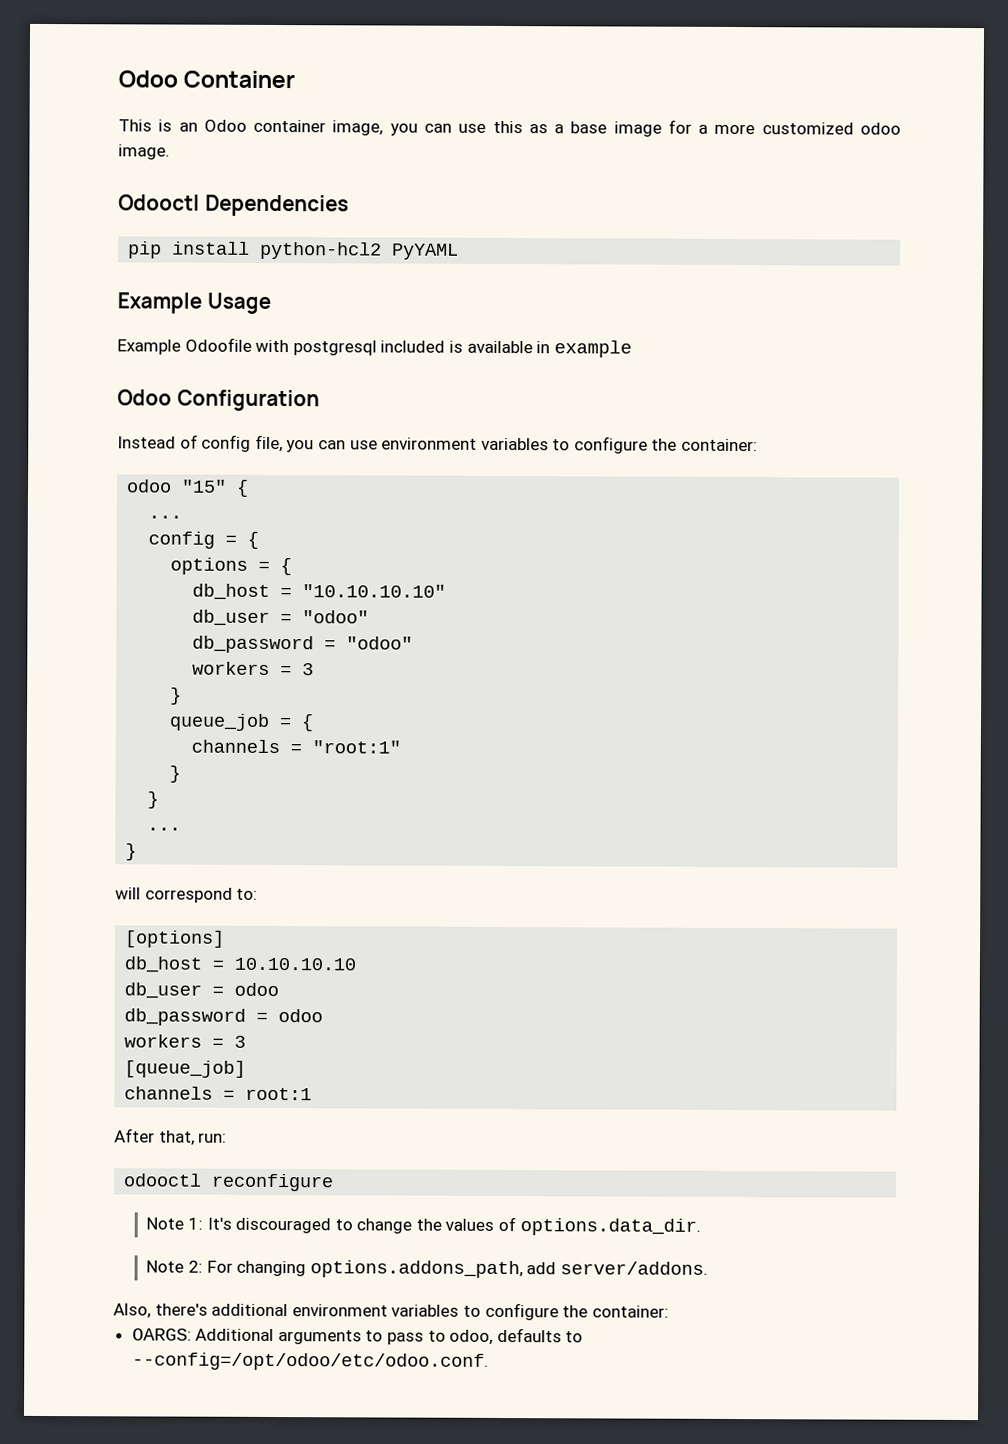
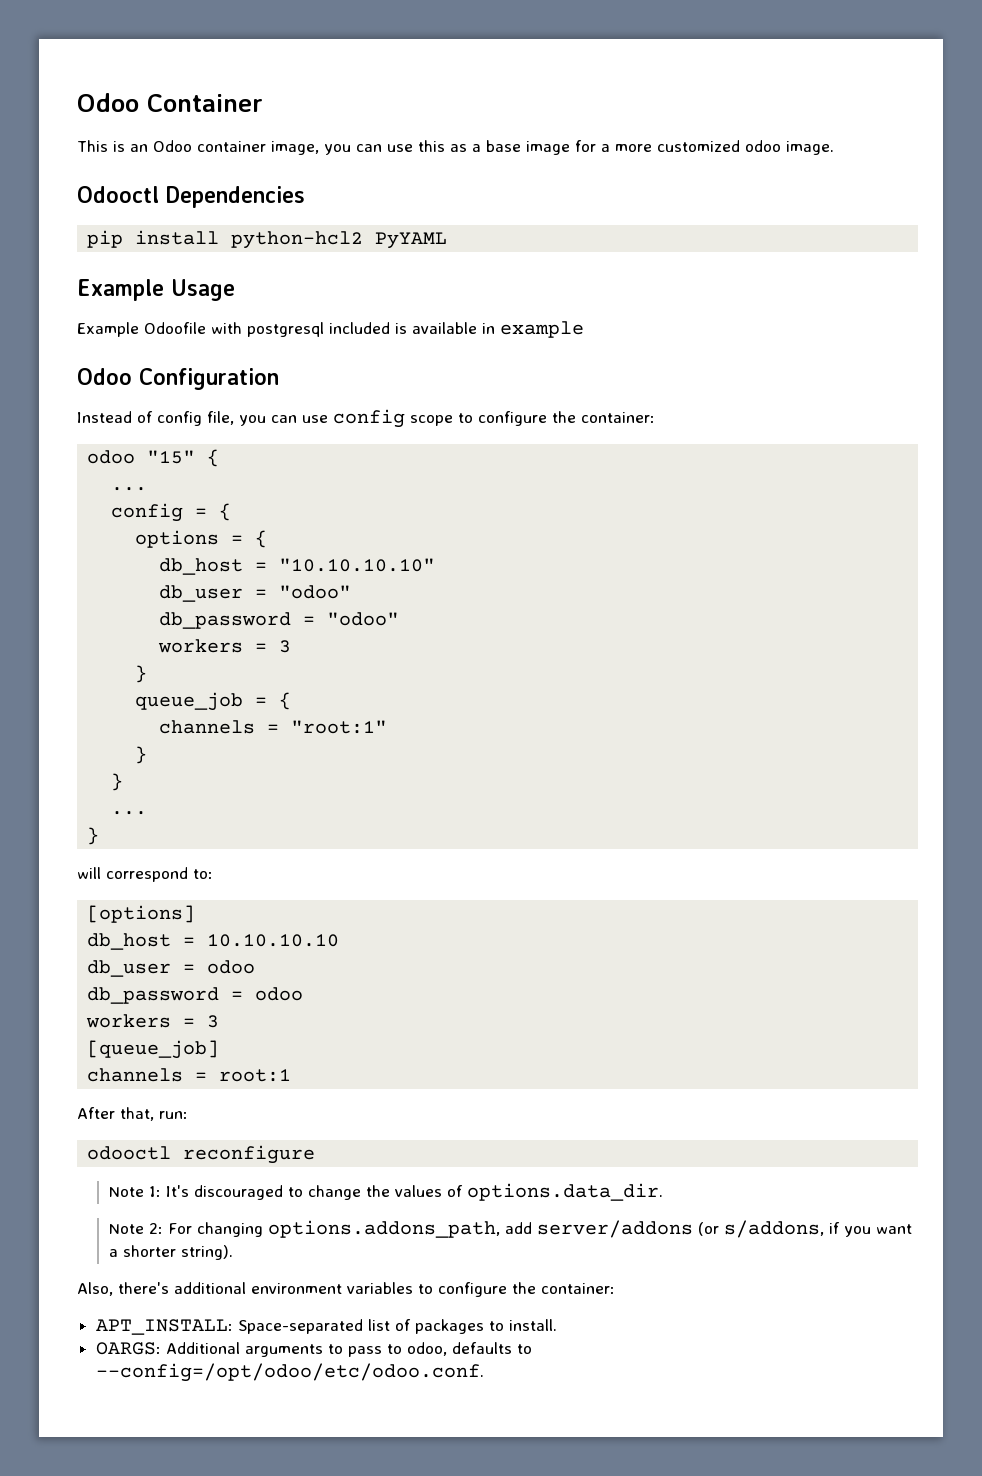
- Instead of config file, you can use environment variables to configure the container:
+ Instead of config file, you can use config scope to configure the container:
- Note 2: For changing options.addons_path, add server/addons.
+ Note 2: For changing options.addons_path, add server/addons (or s/addons, if you want a shorter string).
+ APT_INSTALL: Space-separated list of packages to install.

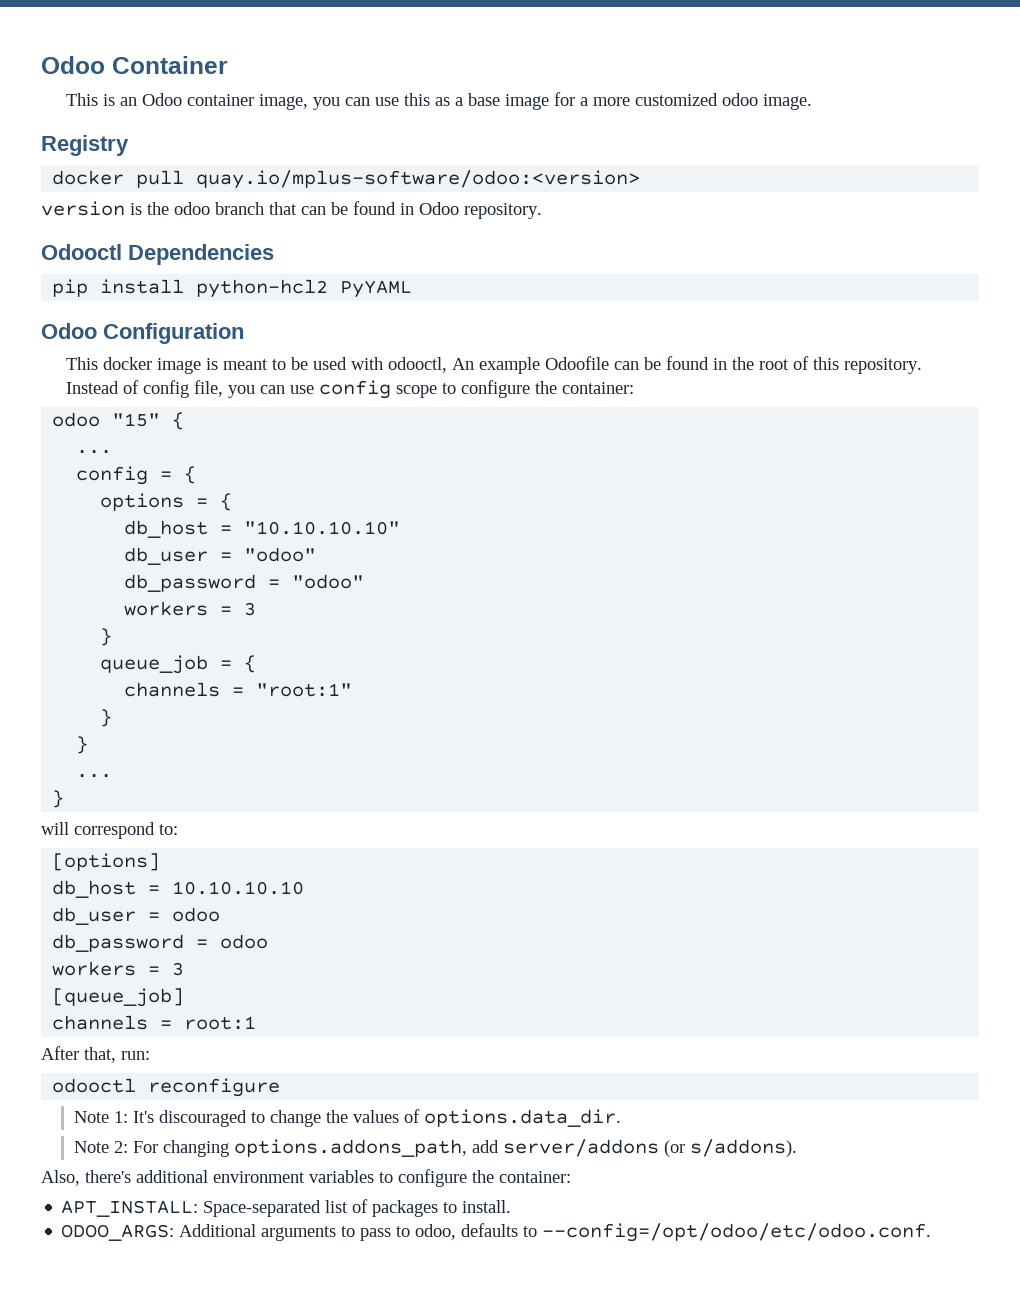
+ Registry
+ docker pull quay.io/mplus-software/odoo:<version>
+ version is the odoo branch that can be found in Odoo repository.
- Example Usage
- Example Odoofile with postgresql included is available in example
  Odoo Configuration
+ This docker image is meant to be used with odooctl, An example Odoofile can be found in the root of this repository.
- Note 2: For changing options.addons_path, add server/addons (or s/addons, if you want a shorter string).
+ Note 2: For changing options.addons_path, add server/addons (or s/addons).
- OARGS: Additional arguments to pass to odoo, defaults to --config=/opt/odoo/etc/odoo.conf.
+ ODOO_ARGS: Additional arguments to pass to odoo, defaults to --config=/opt/odoo/etc/odoo.conf.

